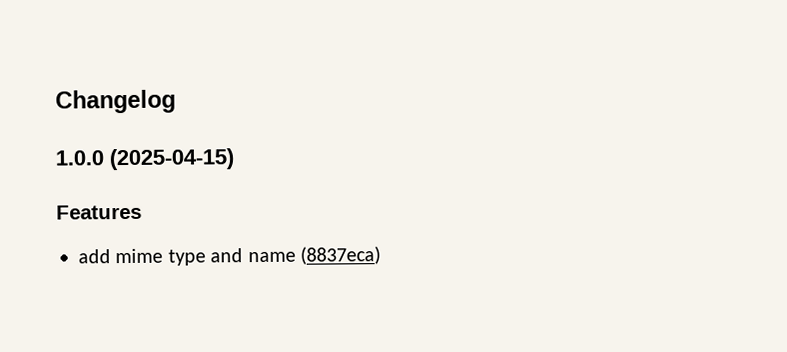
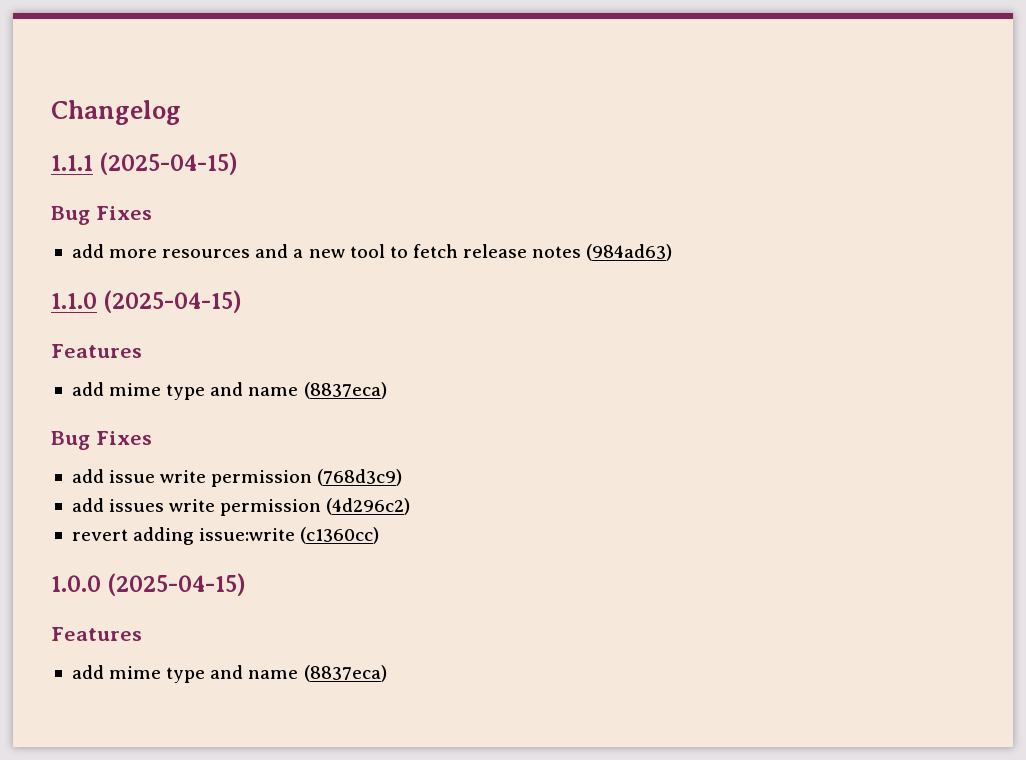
+ 1.1.1 (2025-04-15)
+ Bug Fixes
+ add more resources and a new tool to fetch release notes (984ad63)
+ 1.1.0 (2025-04-15)
+ Features
+ add mime type and name (8837eca)
+ Bug Fixes
+ add issue write permission (768d3c9)
+ add issues write permission (4d296c2)
+ revert adding issue:write (c1360cc)

